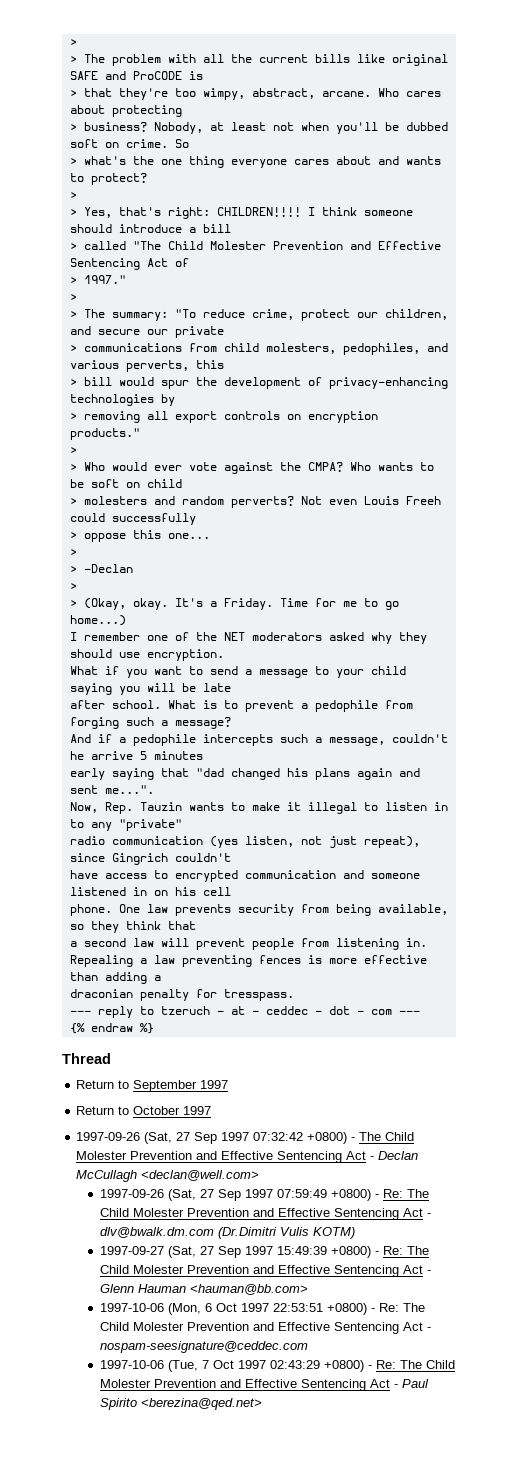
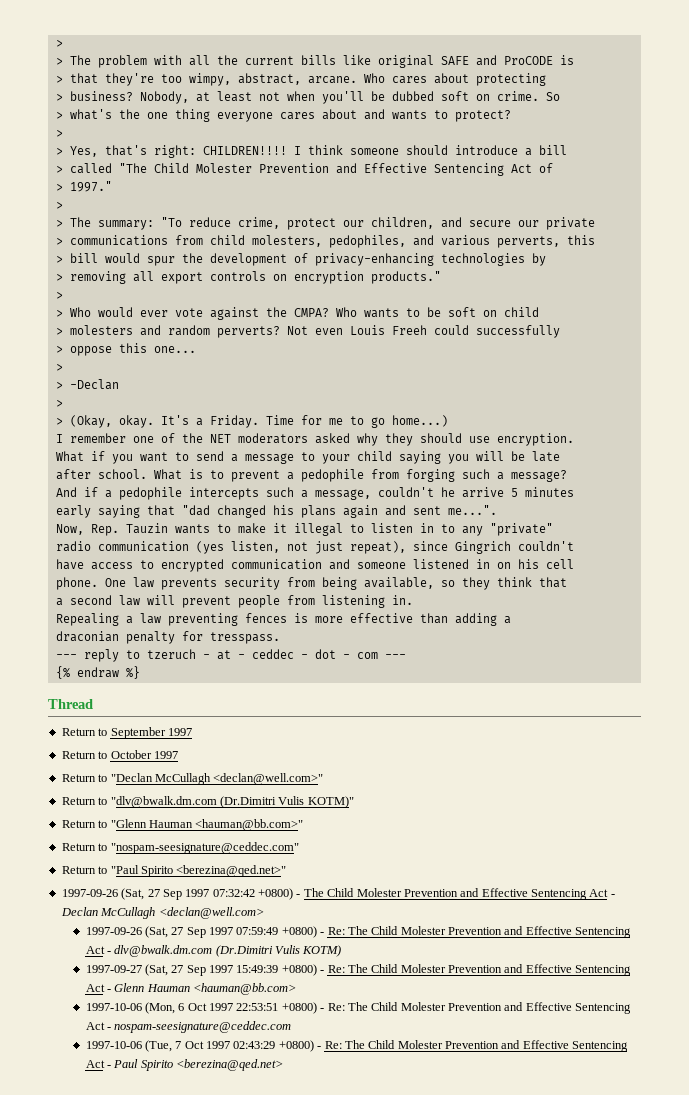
+ Return to "Declan McCullagh <declan@well.com>"
+ Return to "dlv@bwalk.dm.com (Dr.Dimitri Vulis KOTM)"
+ Return to "Glenn Hauman <hauman@bb.com>"
+ Return to "nospam-seesignature@ceddec.com"
+ Return to "Paul Spirito <berezina@qed.net>"

